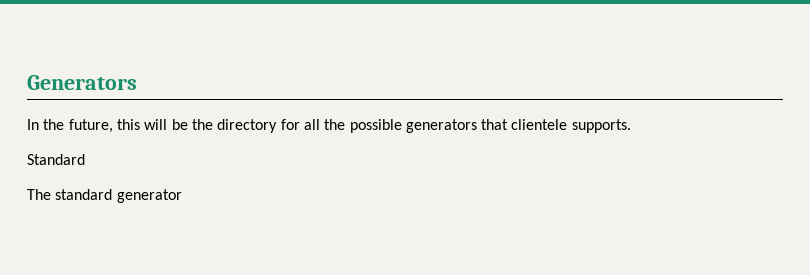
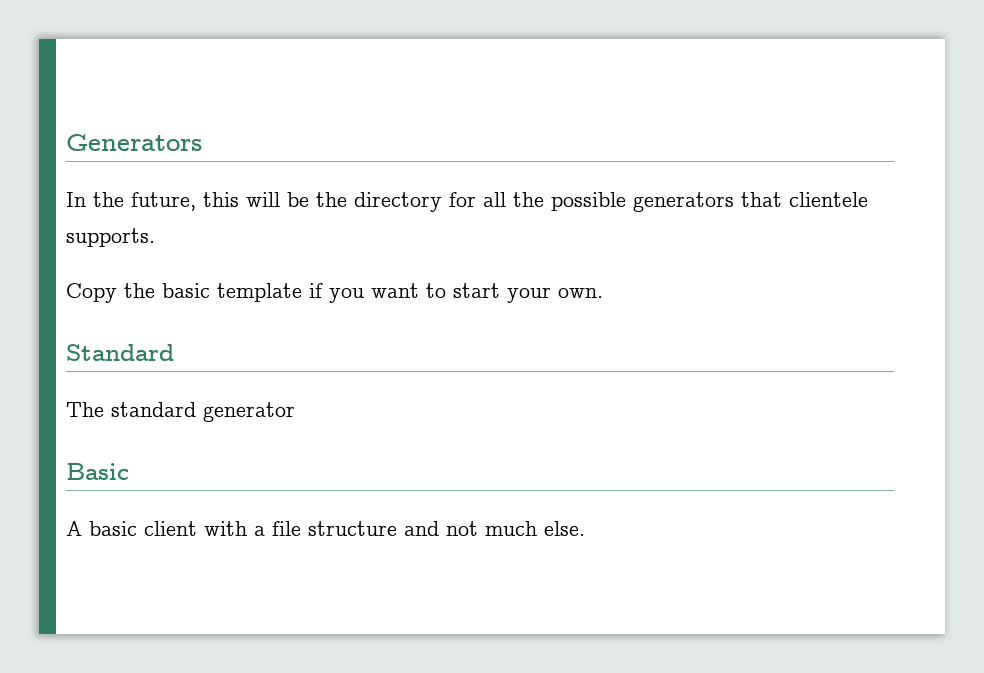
+ Copy the basic template if you want to start your own.
  Standard
  The standard generator
+ Basic
+ A basic client with a file structure and not much else.

